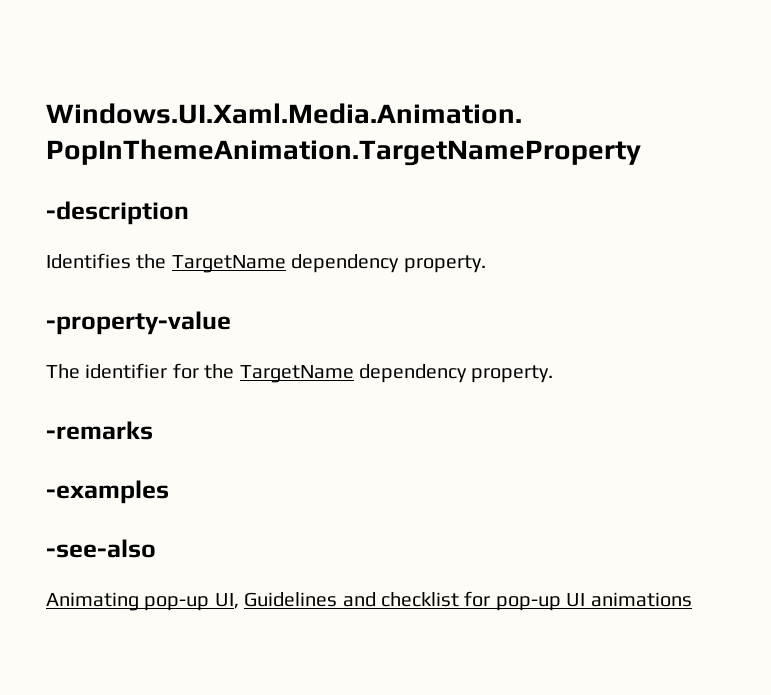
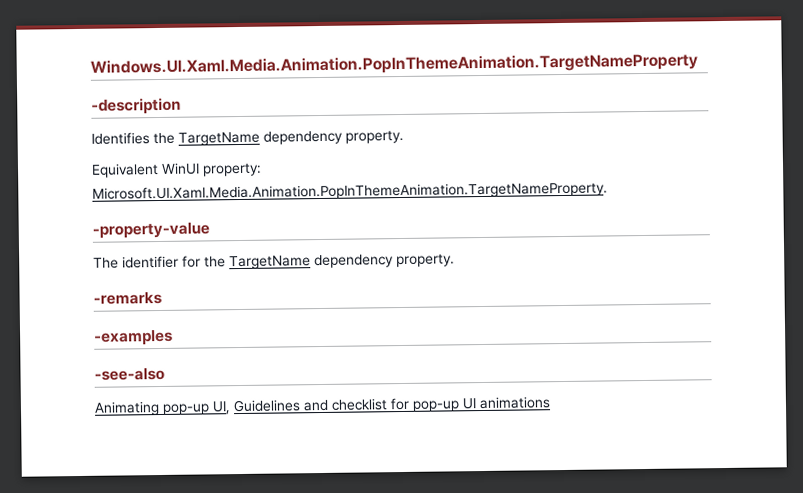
+ Equivalent WinUI property: Microsoft.UI.Xaml.Media.Animation.PopInThemeAnimation.TargetNameProperty.

